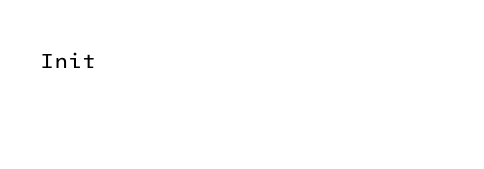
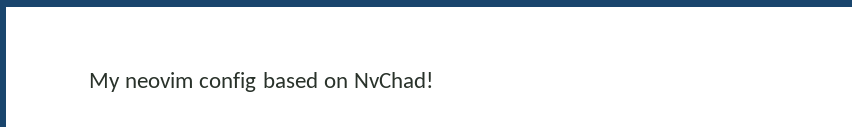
- Init
+ My neovim config based on NvChad!

